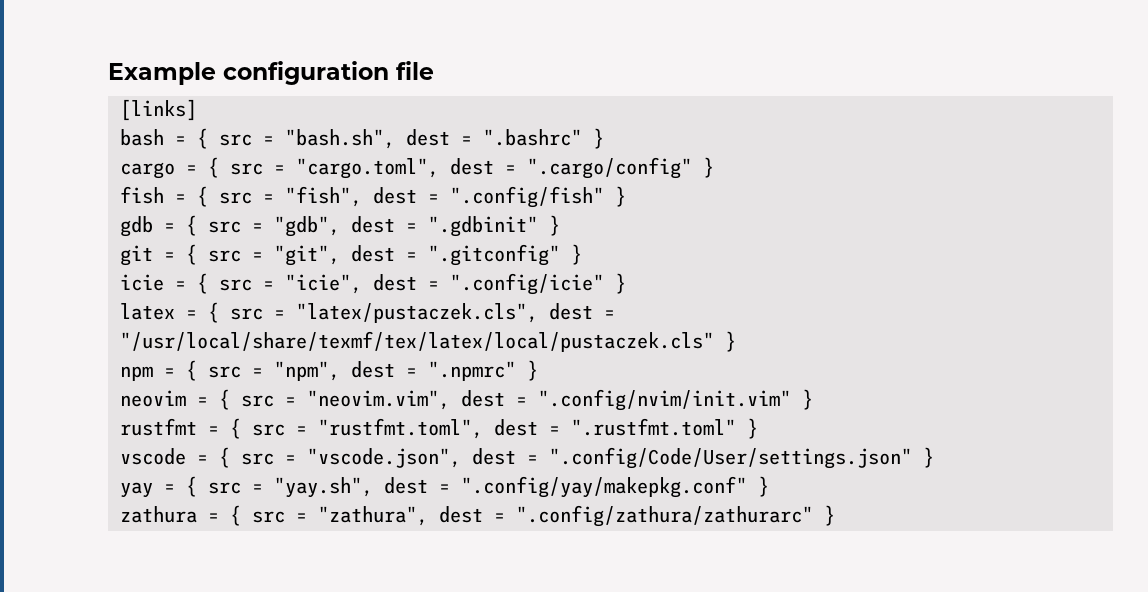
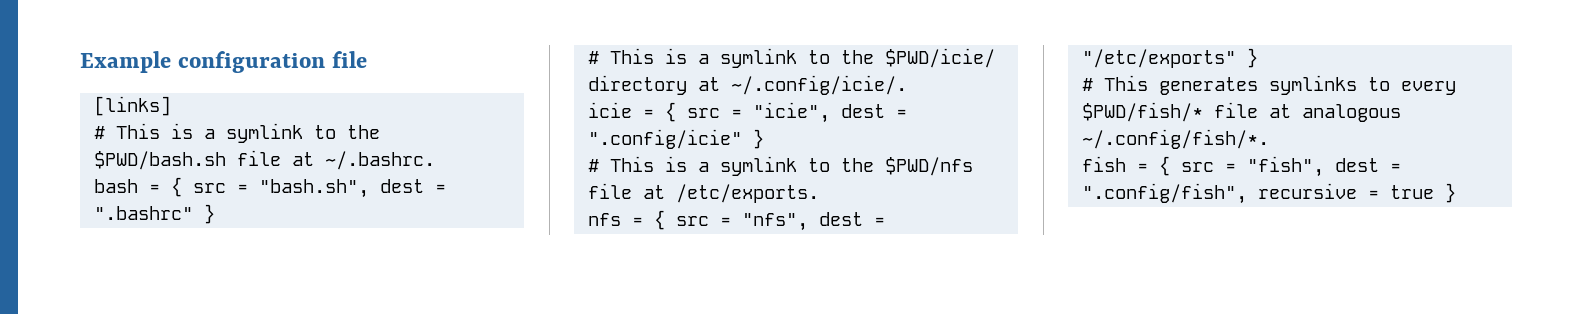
+ # This is a symlink to the $PWD/bash.sh file at ~/.bashrc.
- cargo = { src = "cargo.toml", dest = ".cargo/config" }
- fish = { src = "fish", dest = ".config/fish" }
- gdb = { src = "gdb", dest = ".gdbinit" }
- git = { src = "git", dest = ".gitconfig" }
+ # This is a symlink to the $PWD/icie/ directory at ~/.config/icie/.
- latex = { src = "latex/pustaczek.cls", dest = "/usr/local/share/texmf/tex/latex/local/pustaczek.cls" }
- npm = { src = "npm", dest = ".npmrc" }
- neovim = { src = "neovim.vim", dest = ".config/nvim/init.vim" }
- rustfmt = { src = "rustfmt.toml", dest = ".rustfmt.toml" }
- vscode = { src = "vscode.json", dest = ".config/Code/User/settings.json" }
- yay = { src = "yay.sh", dest = ".config/yay/makepkg.conf" }
- zathura = { src = "zathura", dest = ".config/zathura/zathurarc" }
+ # This is a symlink to the $PWD/nfs file at /etc/exports.
+ nfs = { src = "nfs", dest = "/etc/exports" }
+ # This generates symlinks to every $PWD/fish/* file at analogous ~/.config/fish/*.
+ fish = { src = "fish", dest = ".config/fish", recursive = true }

